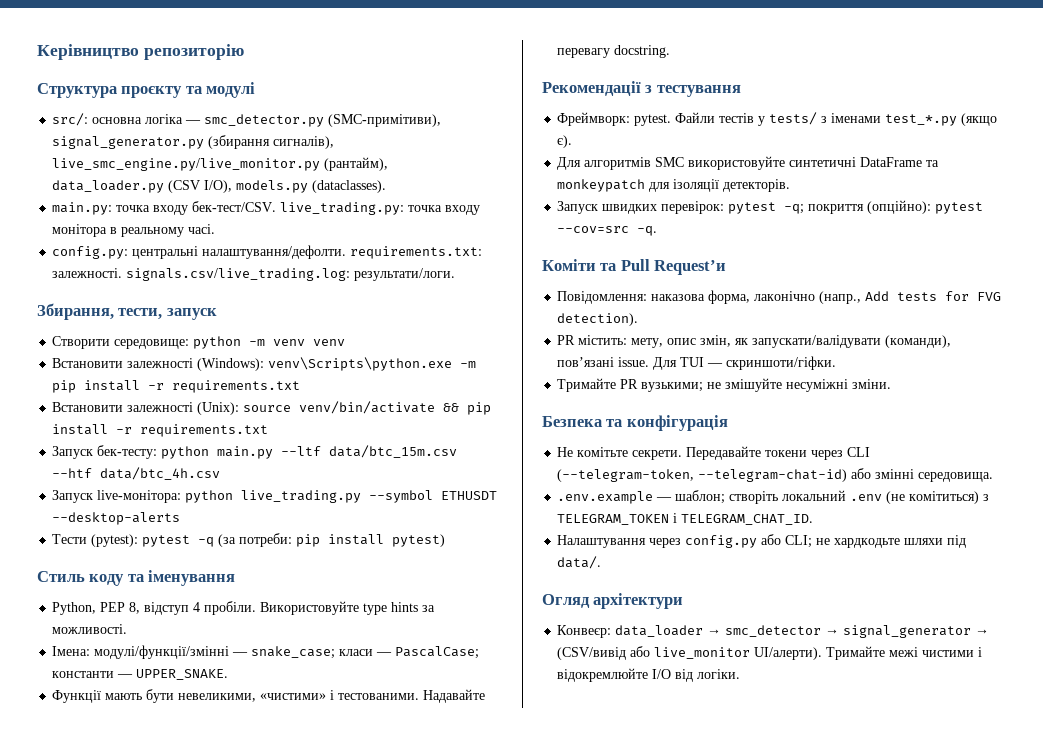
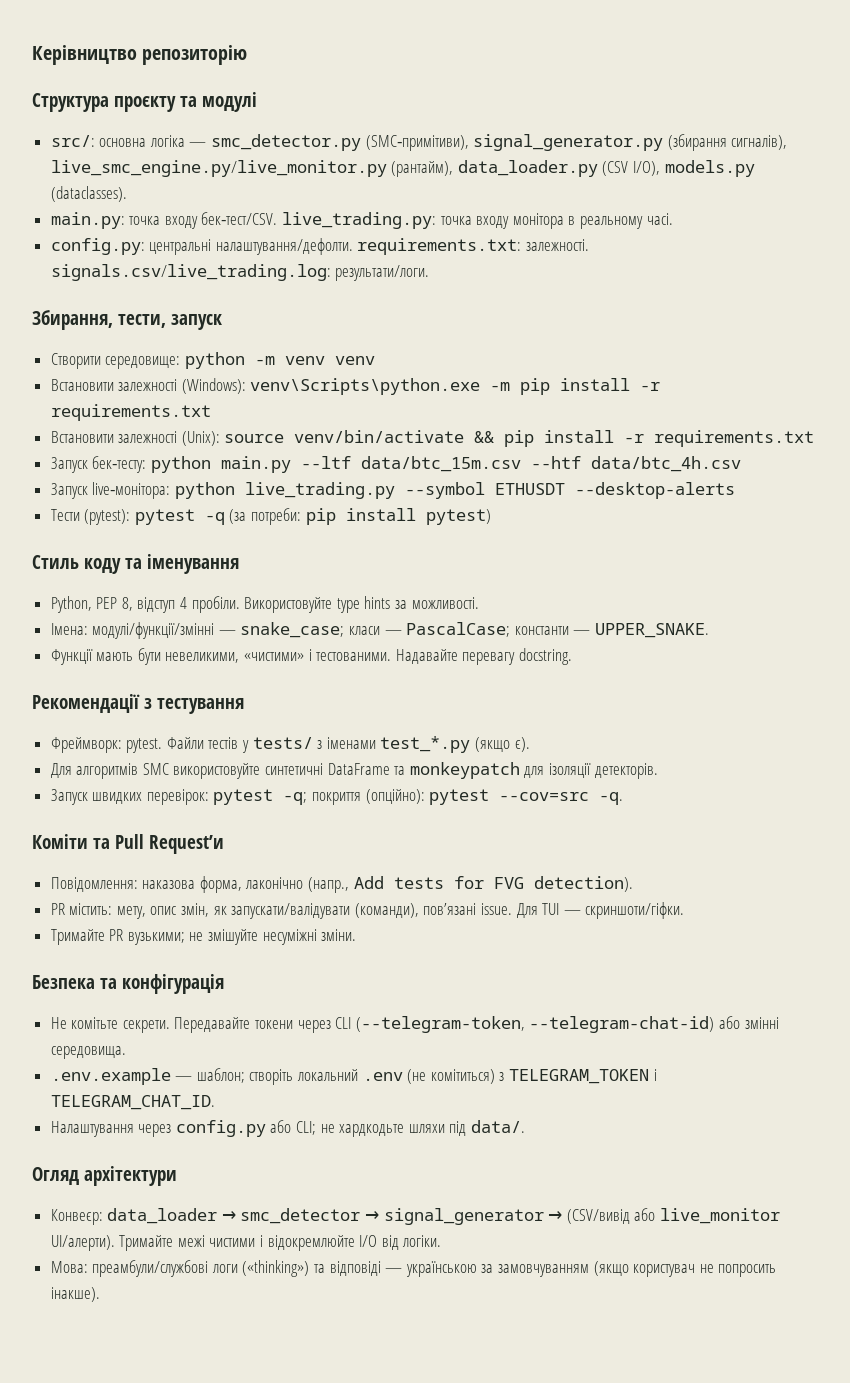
+ Мова: преамбули/службові логи («thinking») та відповіді — українською за замовчуванням (якщо користувач не попросить інакше).

